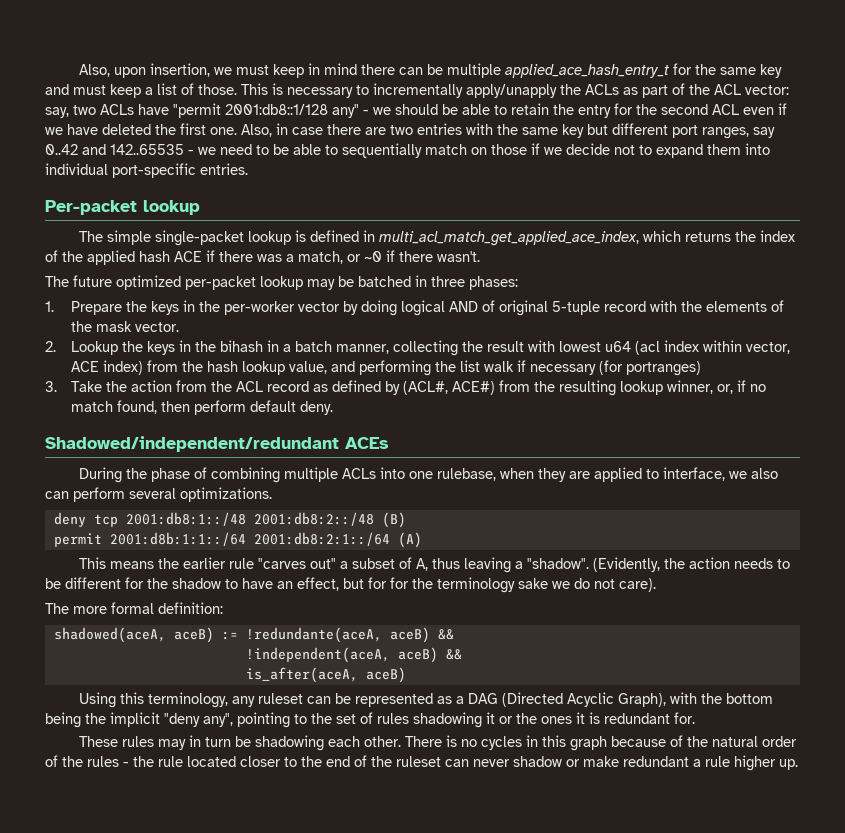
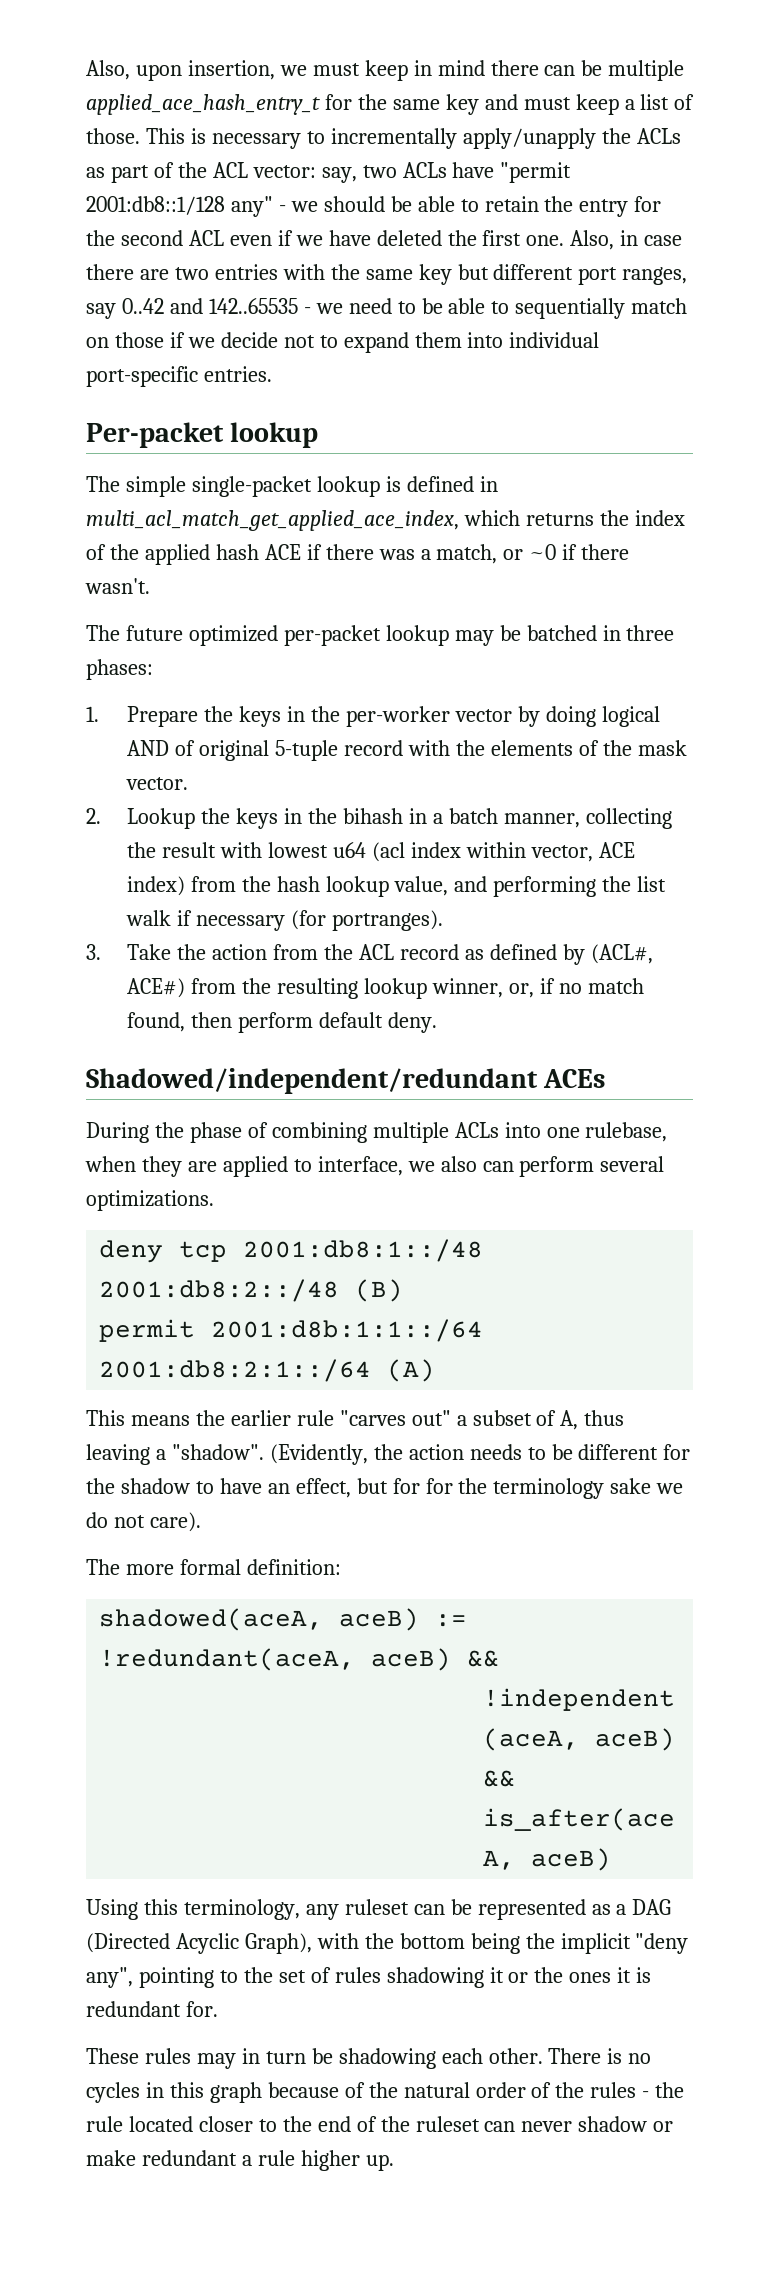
- 2. Lookup the keys in the bihash in a batch manner, collecting the result with lowest u64 (acl index within vector, ACE index) from the hash lookup value, and performing the list walk if necessary (for portranges)
+ 2. Lookup the keys in the bihash in a batch manner, collecting the result with lowest u64 (acl index within vector, ACE index) from the hash lookup value, and performing the list walk if necessary (for portranges).
- shadowed(aceA, aceB) := !redundante(aceA, aceB) &&
+ shadowed(aceA, aceB) := !redundant(aceA, aceB) &&

